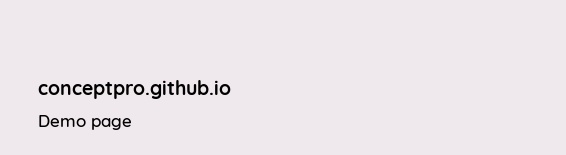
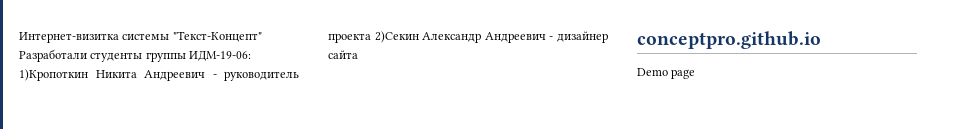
+ Интернет-визитка системы "Текст-Концепт" Разработали студенты группы ИДМ-19-06: 1)Кропоткин Никита Андреевич - руководитель проекта 2)Секин Александр Андреевич - дизайнер сайта

